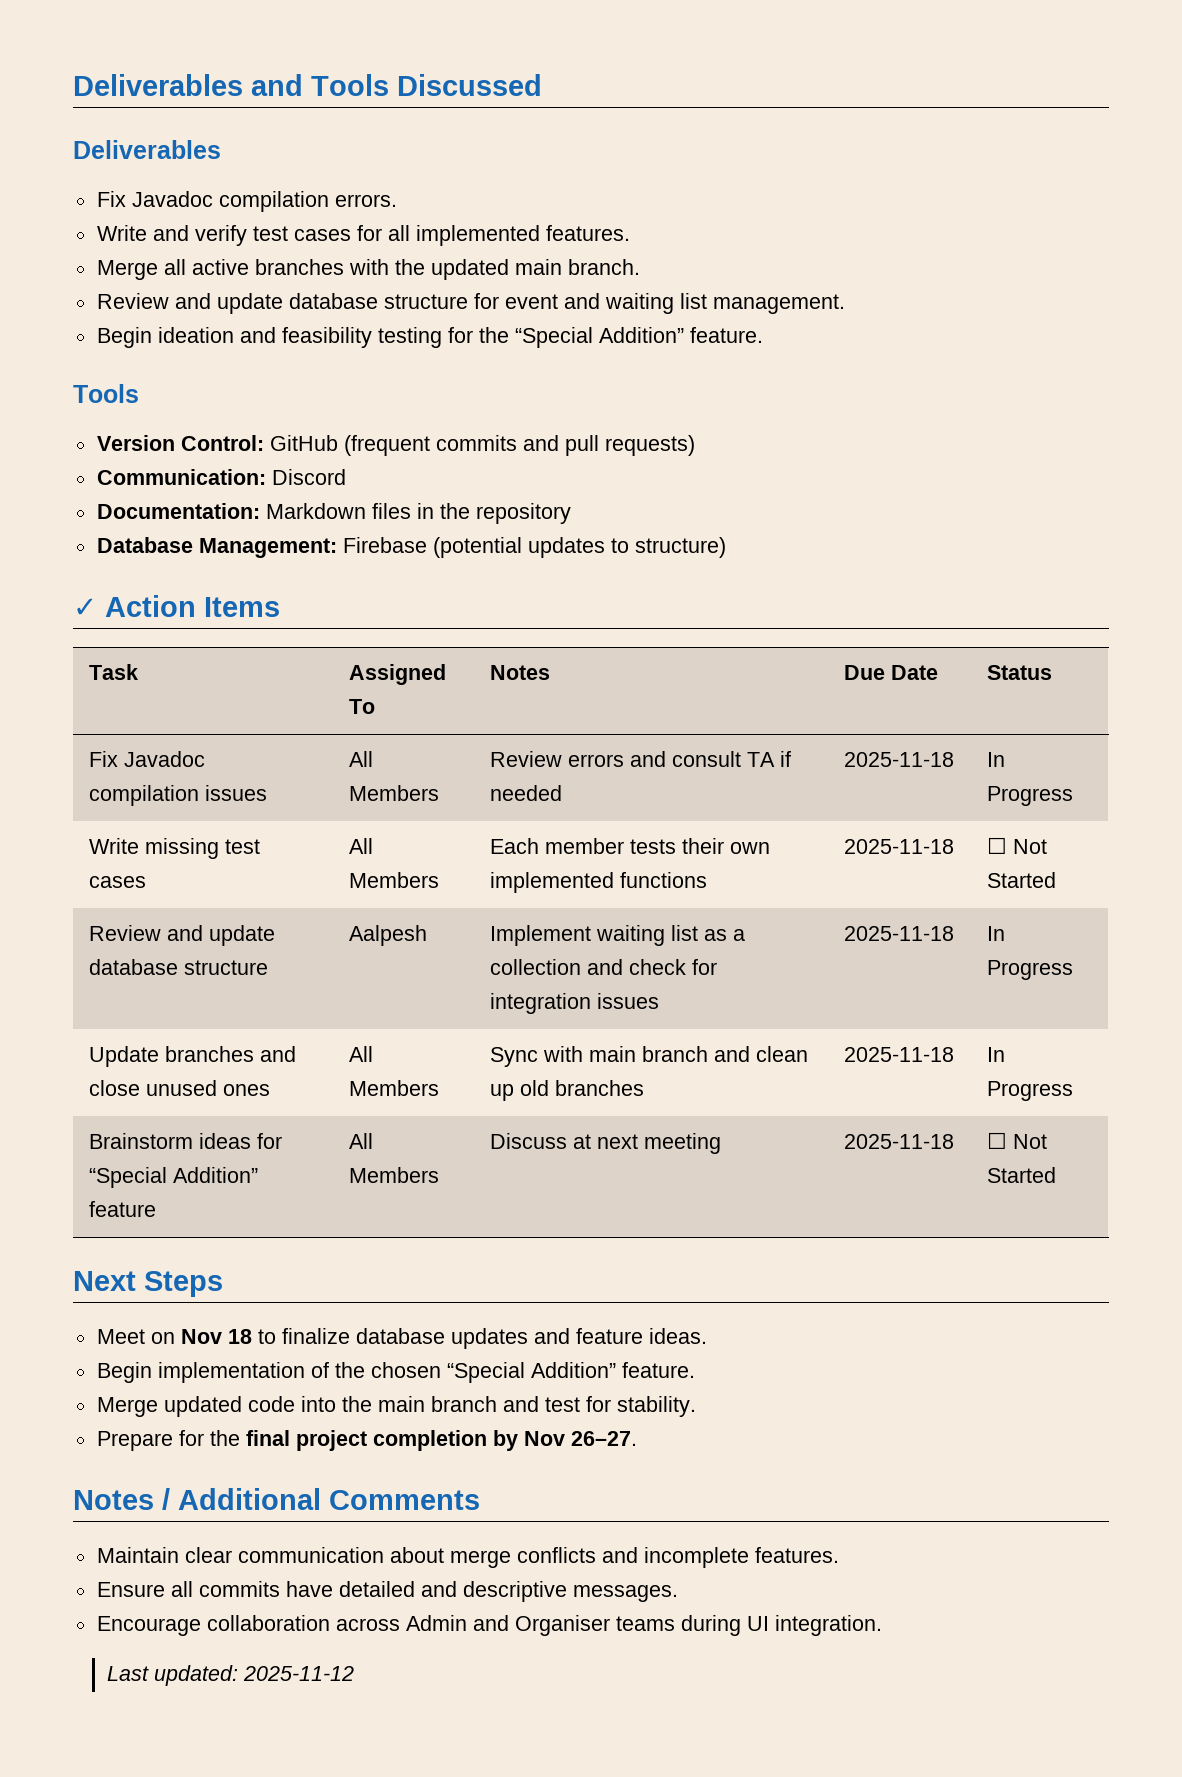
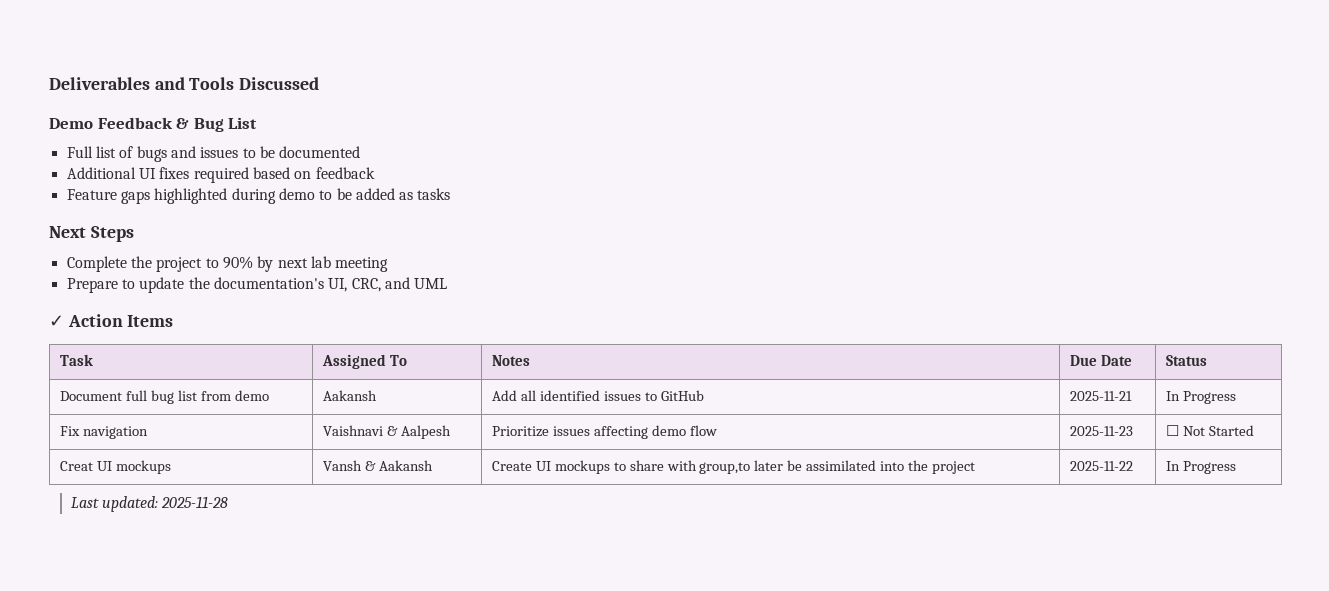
  Deliverables and Tools Discussed
- Deliverables
- Fix Javadoc compilation errors.
- Write and verify test cases for all implemented features.
- Merge all active branches with the updated main branch.
- Review and update database structure for event and waiting list management.
- Begin ideation and feasibility testing for the “Special Addition” feature.
- Tools
- Version Control: GitHub (frequent commits and pull requests)
- Communication: Discord
- Documentation: Markdown files in the repository
- Database Management: Firebase (potential updates to structure)
+ Demo Feedback & Bug List
+ Full list of bugs and issues to be documented
+ Additional UI fixes required based on feedback
+ Feature gaps highlighted during demo to be added as tasks
+ Next Steps
+ Complete the project to 90% by next lab meeting
+ Prepare to update the documentation's UI, CRC, and UML
- Fix Javadoc compilation issues | All Members | Review errors and consult TA if needed | 2025-11-18 | In Progress
- Write missing test cases | All Members | Each member tests their own implemented functions | 2025-11-18 | ☐ Not Started
- Review and update database structure | Aalpesh | Implement waiting list as a collection and check for integration issues | 2025-11-18 | In Progress
- Update branches and close unused ones | All Members | Sync with main branch and clean up old branches | 2025-11-18 | In Progress
- Brainstorm ideas for “Special Addition” feature | All Members | Discuss at next meeting | 2025-11-18 | ☐ Not Started
- Next Steps
- Meet on Nov 18 to finalize database updates and feature ideas.
- Begin implementation of the chosen “Special Addition” feature.
- Merge updated code into the main branch and test for stability.
- Prepare for the final project completion by Nov 26–27.
- Notes / Additional Comments
- Maintain clear communication about merge conflicts and incomplete features.
- Ensure all commits have detailed and descriptive messages.
- Encourage collaboration across Admin and Organiser teams during UI integration.
+ Document full bug list from demo | Aakansh | Add all identified issues to GitHub | 2025-11-21 | In Progress
+ Fix navigation | Vaishnavi & Aalpesh | Prioritize issues affecting demo flow | 2025-11-23 | ☐ Not Started
+ Creat UI mockups | Vansh & Aakansh | Create UI mockups to share with group,to later be assimilated into the project | 2025-11-22 | In Progress
- Last updated: 2025-11-12
+ Last updated: 2025-11-28

